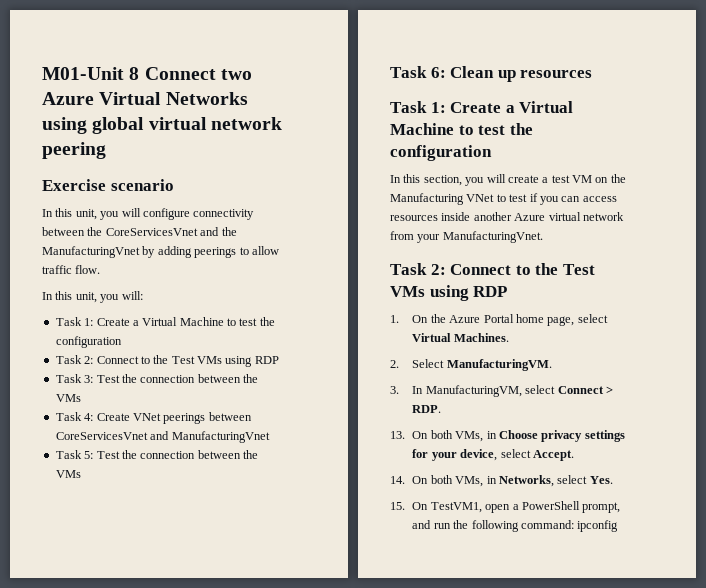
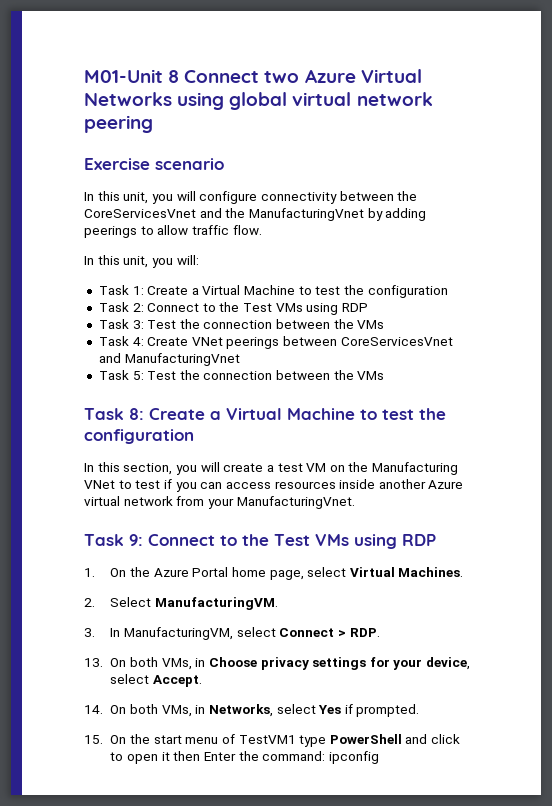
- Task 6: Clean up resources
- Task 1: Create a Virtual Machine to test the configuration
+ Task 8: Create a Virtual Machine to test the configuration
  In this section, you will create a test VM on the Manufacturing VNet to test if you can access resources inside another Azure virtual network from your ManufacturingVnet.
- Task 2: Connect to the Test VMs using RDP
+ Task 9: Connect to the Test VMs using RDP
- 14. On both VMs, in Networks, select Yes.
+ 14. On both VMs, in Networks, select Yes if prompted.
- 15. On TestVM1, open a PowerShell prompt, and run the following command: ipconfig
+ 15. On the start menu of TestVM1 type PowerShell and click to open it then Enter the command: ipconfig

